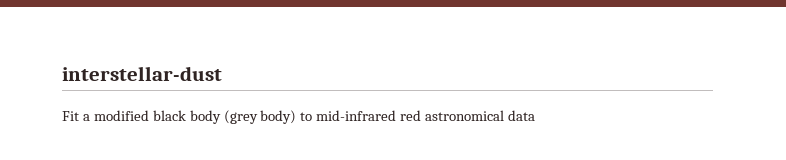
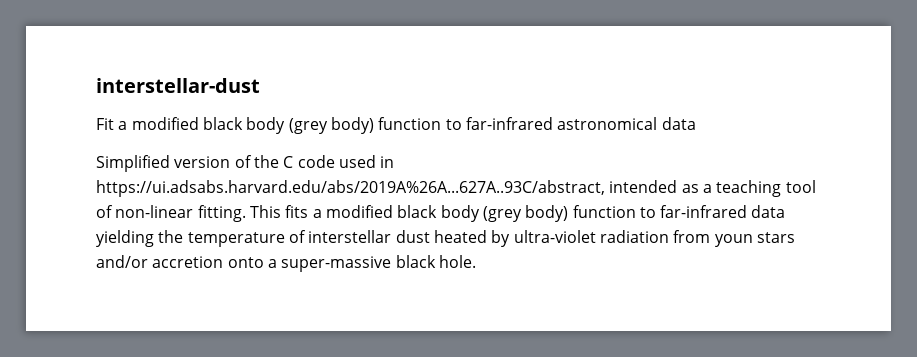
- Fit a modified black body (grey body) to mid-infrared red astronomical data
+ Fit a modified black body (grey body) function to far-infrared astronomical data
+ Simplified version of the C code used in https://ui.adsabs.harvard.edu/abs/2019A%26A...627A..93C/abstract, intended as a teaching tool of non-linear fitting. This fits a modified black body (grey body) function to far-infrared data yielding the temperature of interstellar dust heated by ultra-violet radiation from youn stars and/or accretion onto a super-massive black hole.

